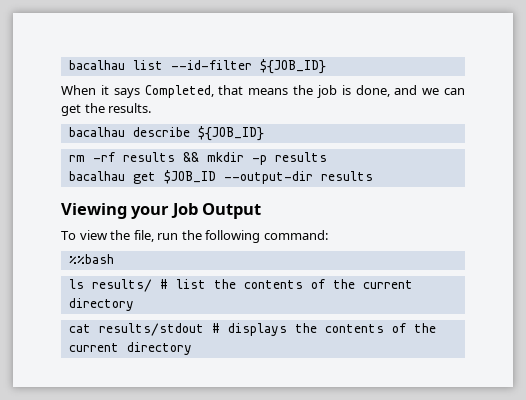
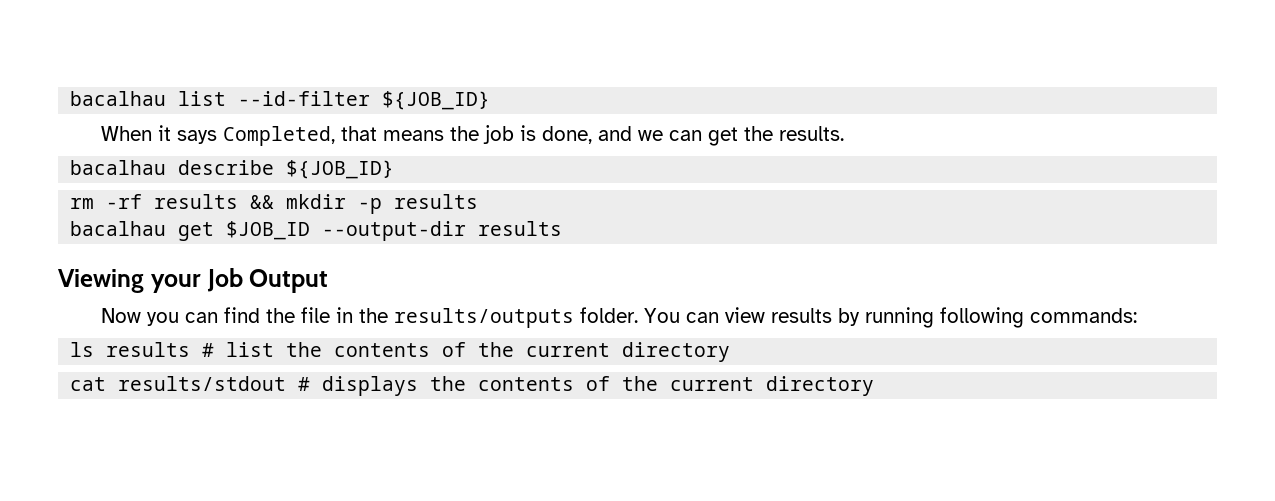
- To view the file, run the following command:
- %%bash
+ Now you can find the file in the results/outputs folder. You can view results by running following commands:
- ls results/ # list the contents of the current directory
+ ls results # list the contents of the current directory

